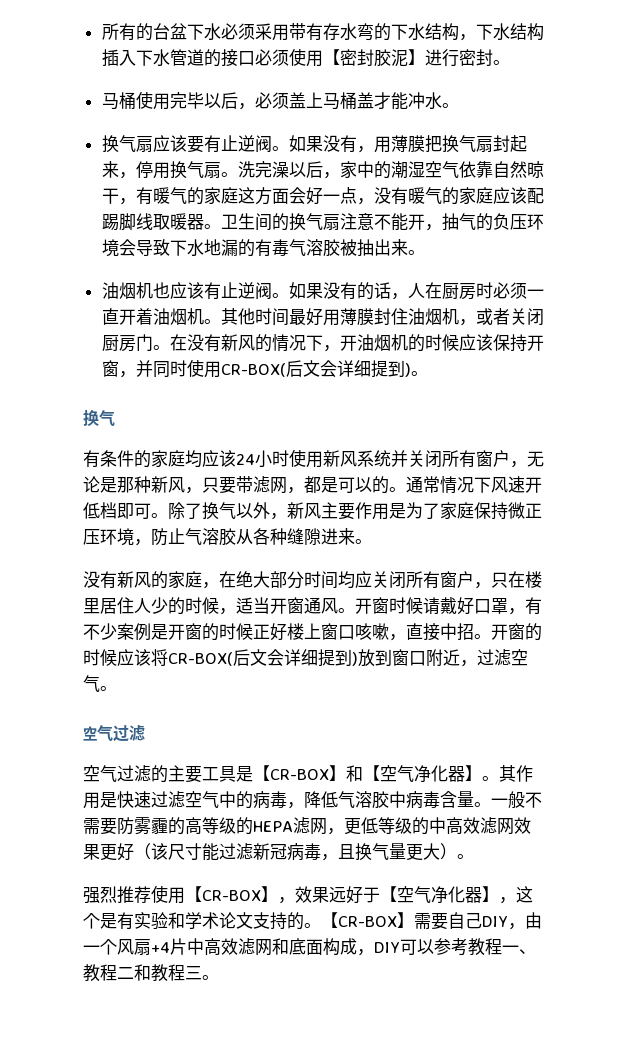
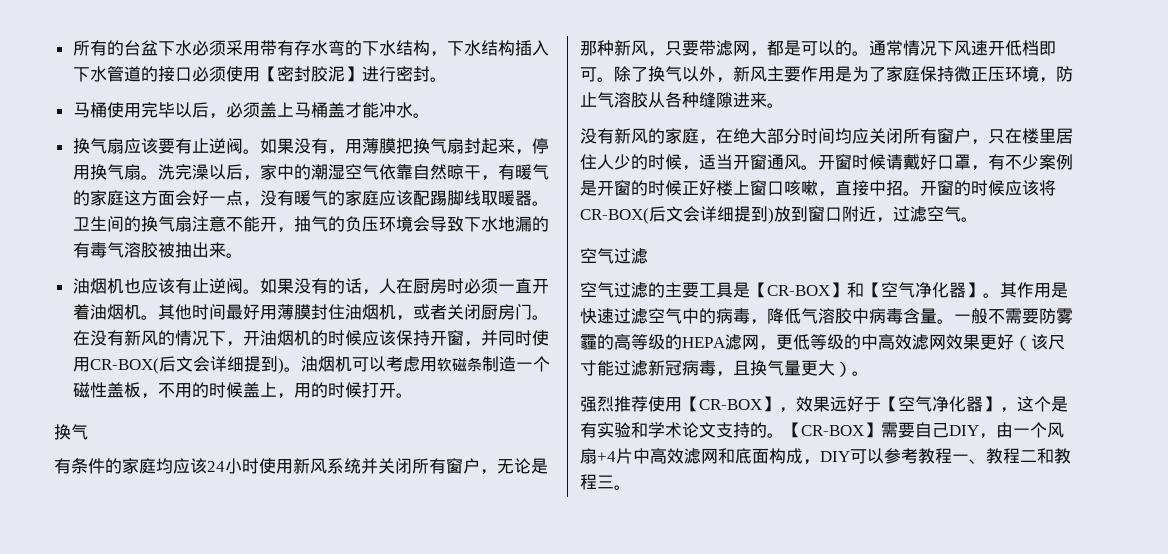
+ 油烟机可以考虑用软磁条制造一个磁性盖板，不用的时候盖上，用的时候打开。

